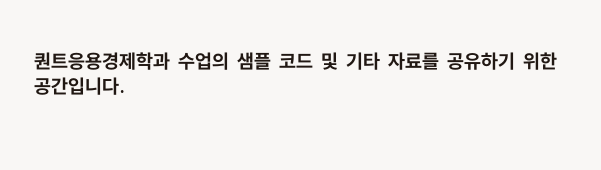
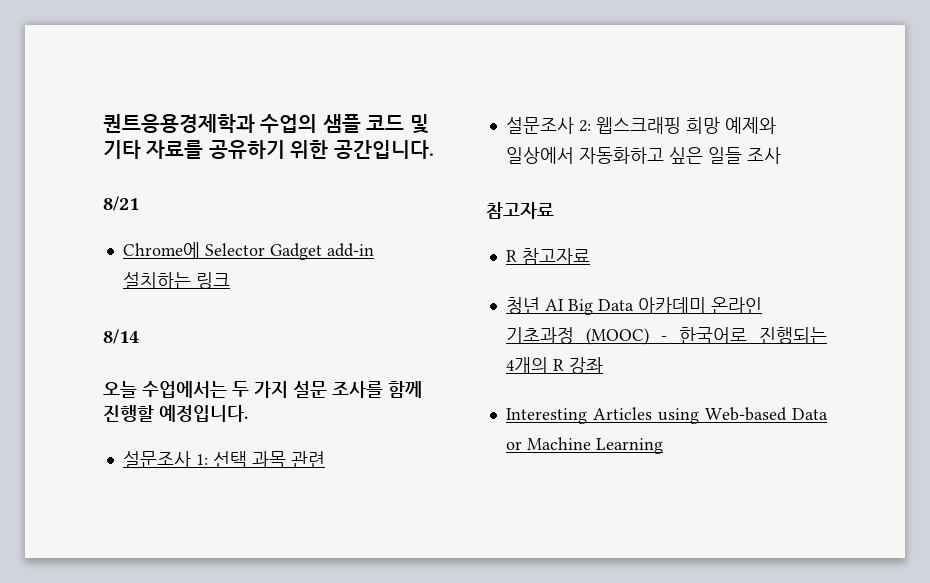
+ 8/21
+ Chrome에 Selector Gadget add-in 설치하는 링크
+ 8/14
+ 오늘 수업에서는 두 가지 설문 조사를 함께 진행할 예정입니다.
+ 설문조사 1: 선택 과목 관련
+ 설문조사 2: 웹스크래핑 희망 예제와 일상에서 자동화하고 싶은 일들 조사
+ 참고자료
+ R 참고자료
+ 청년 AI Big Data 아카데미 온라인 기초과정 (MOOC) - 한국어로 진행되는 4개의 R 강좌
+ Interesting Articles using Web-based Data or Machine Learning

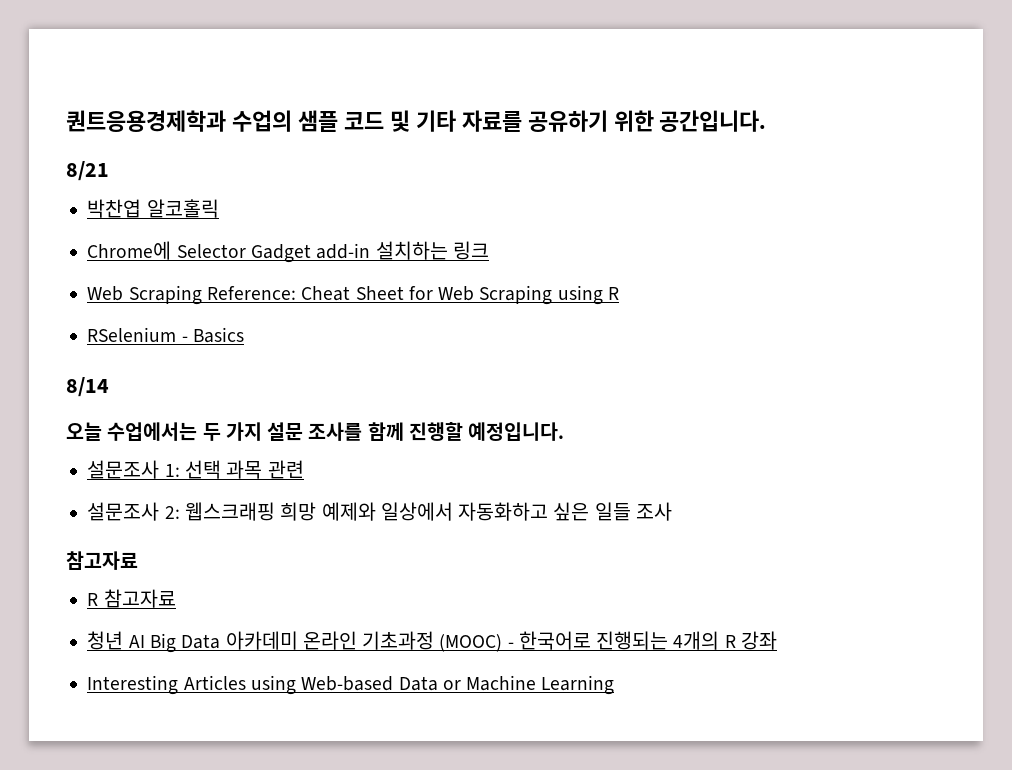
+ 박찬엽 알코홀릭
+ Web Scraping Reference: Cheat Sheet for Web Scraping using R
+ RSelenium - Basics

